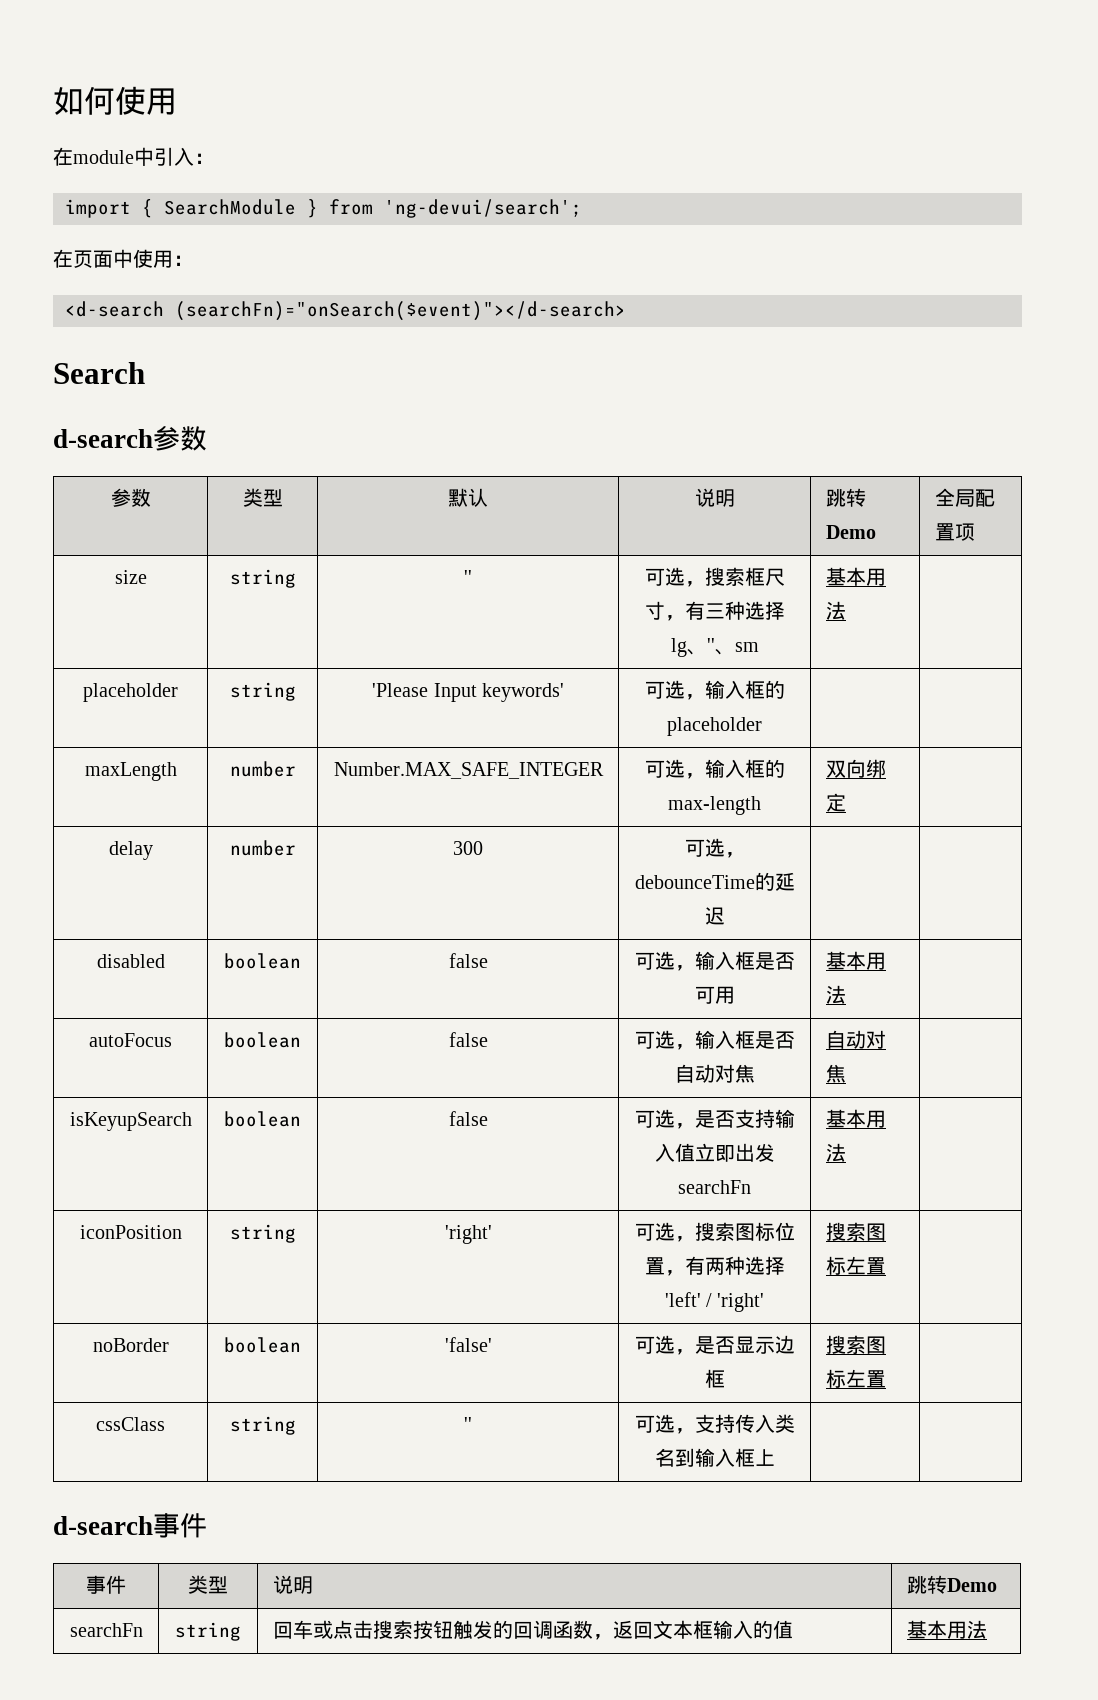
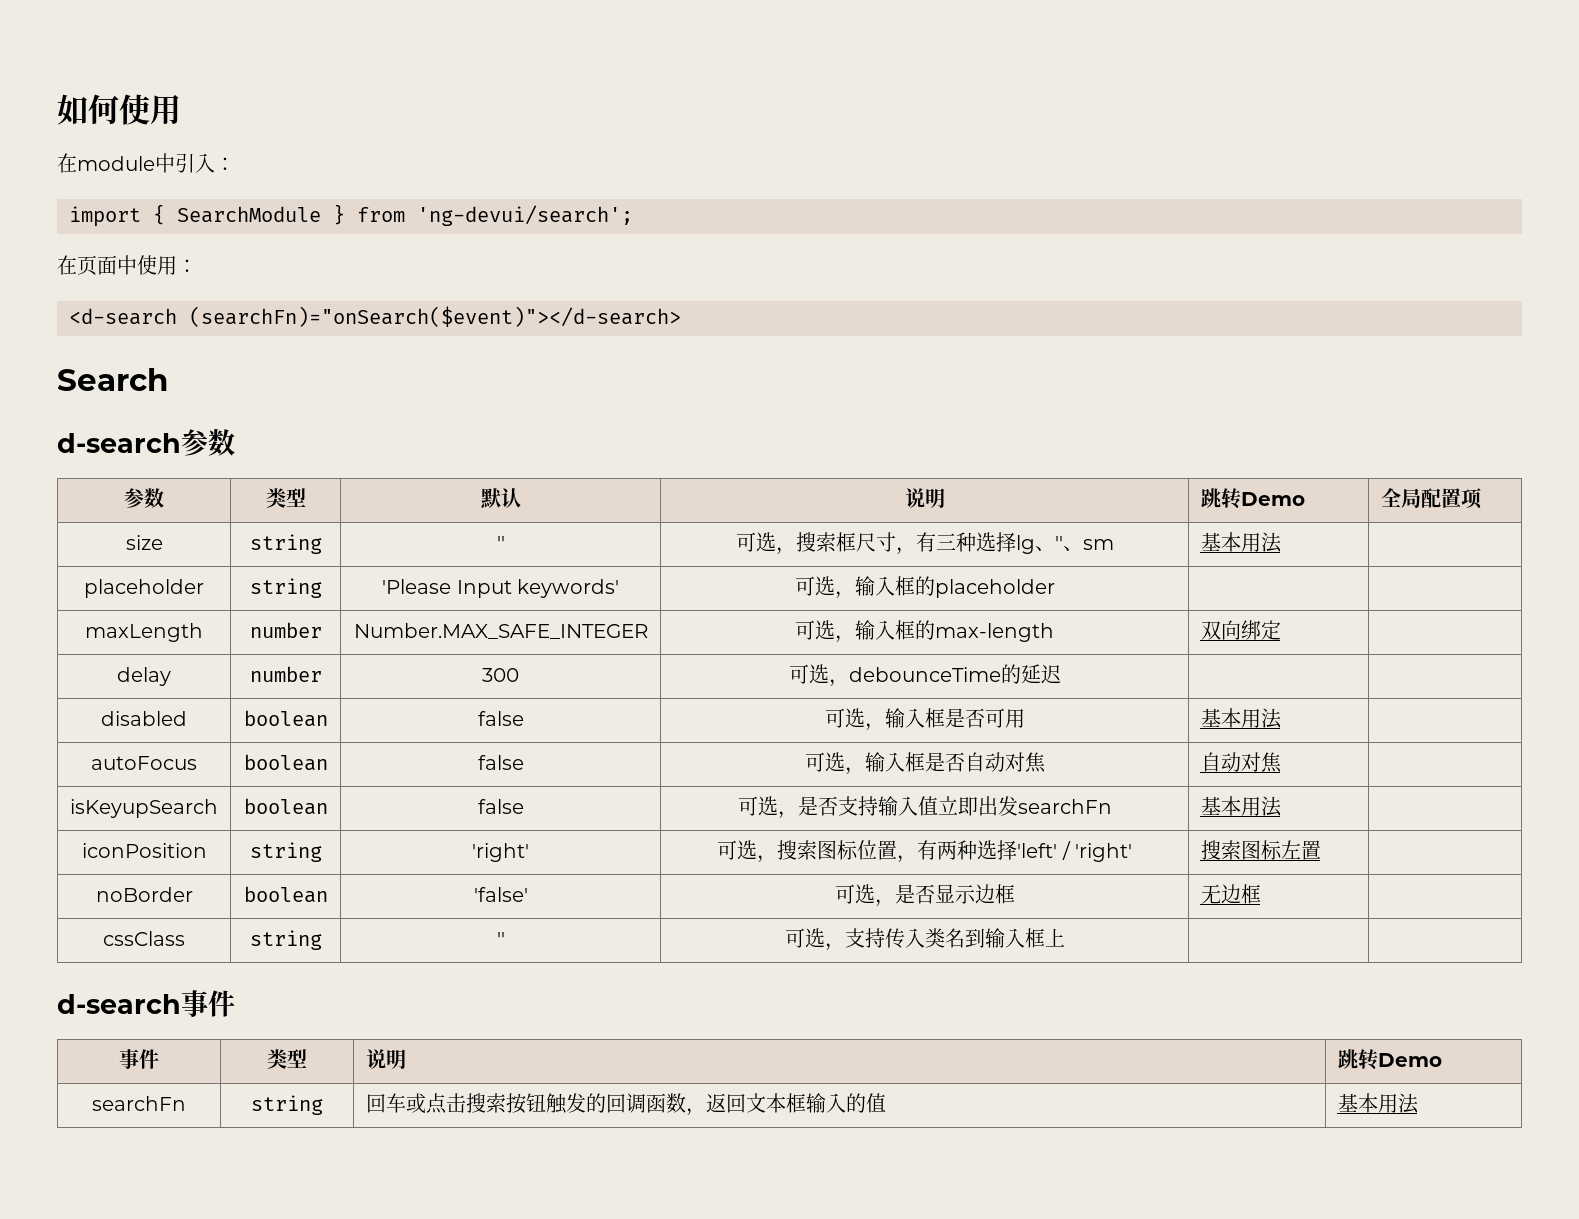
- noBorder | boolean | 'false' | 可选，是否显示边框 | 搜索图标左置 |
+ noBorder | boolean | 'false' | 可选，是否显示边框 | 无边框 |

